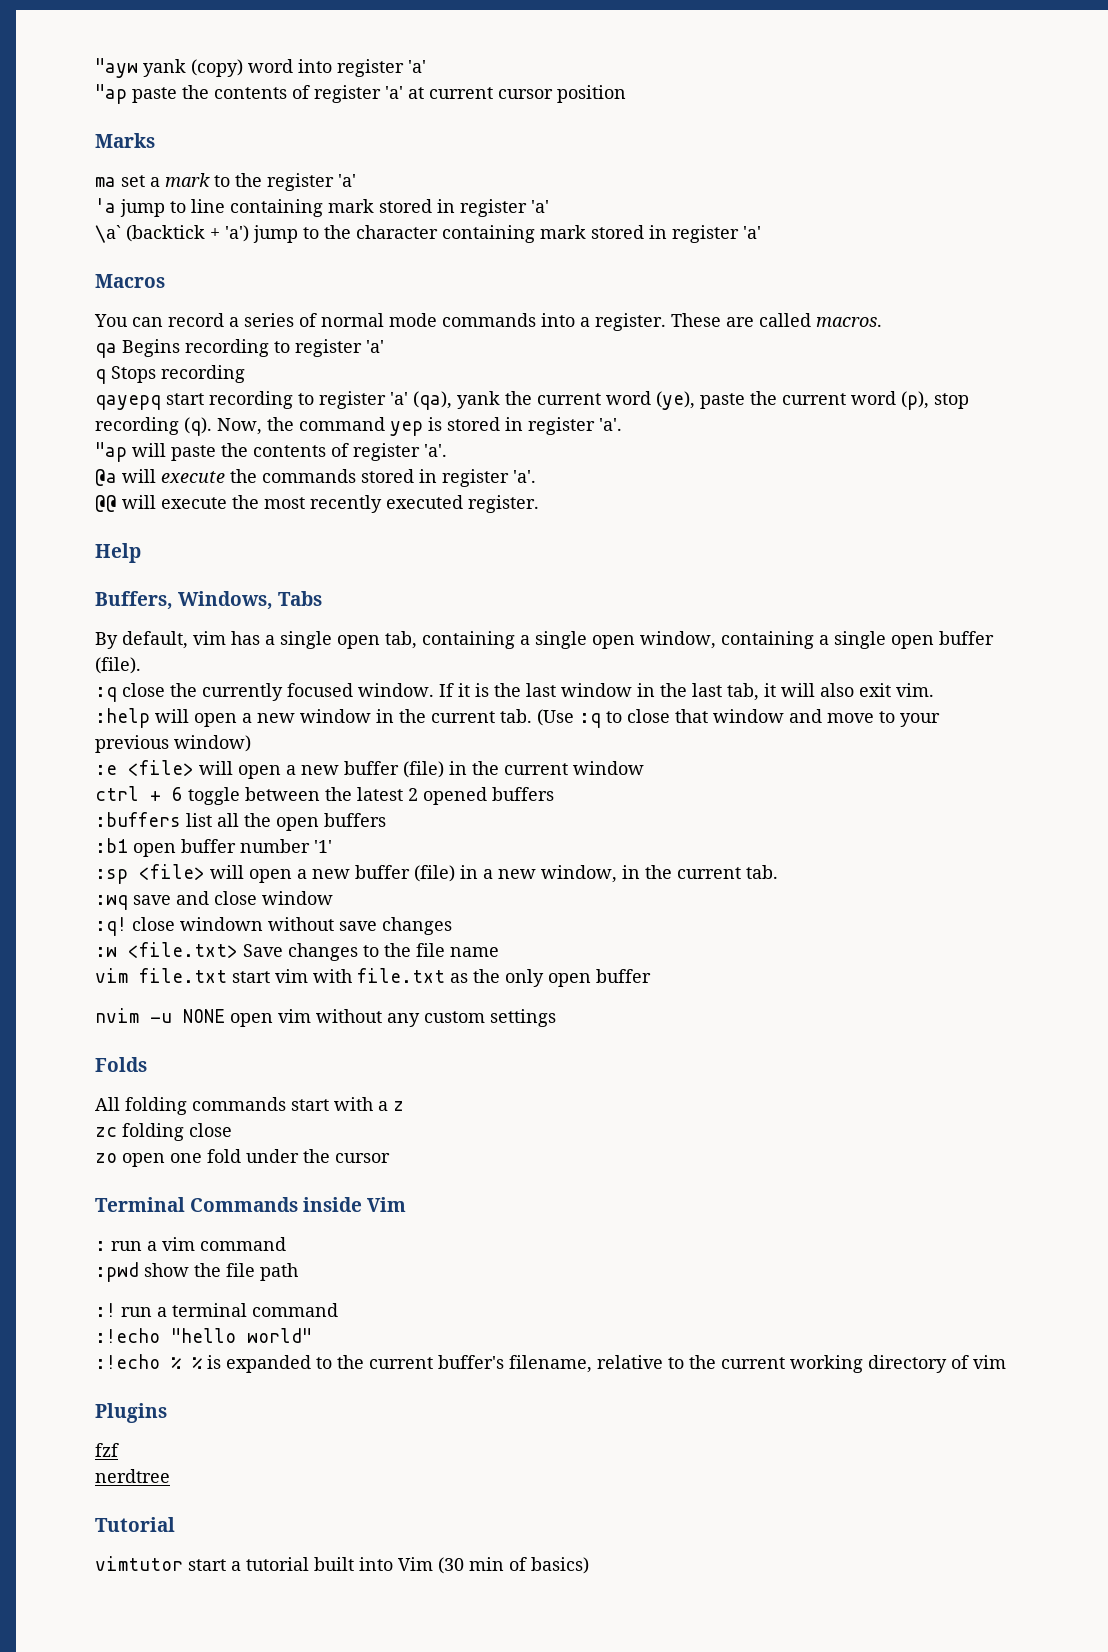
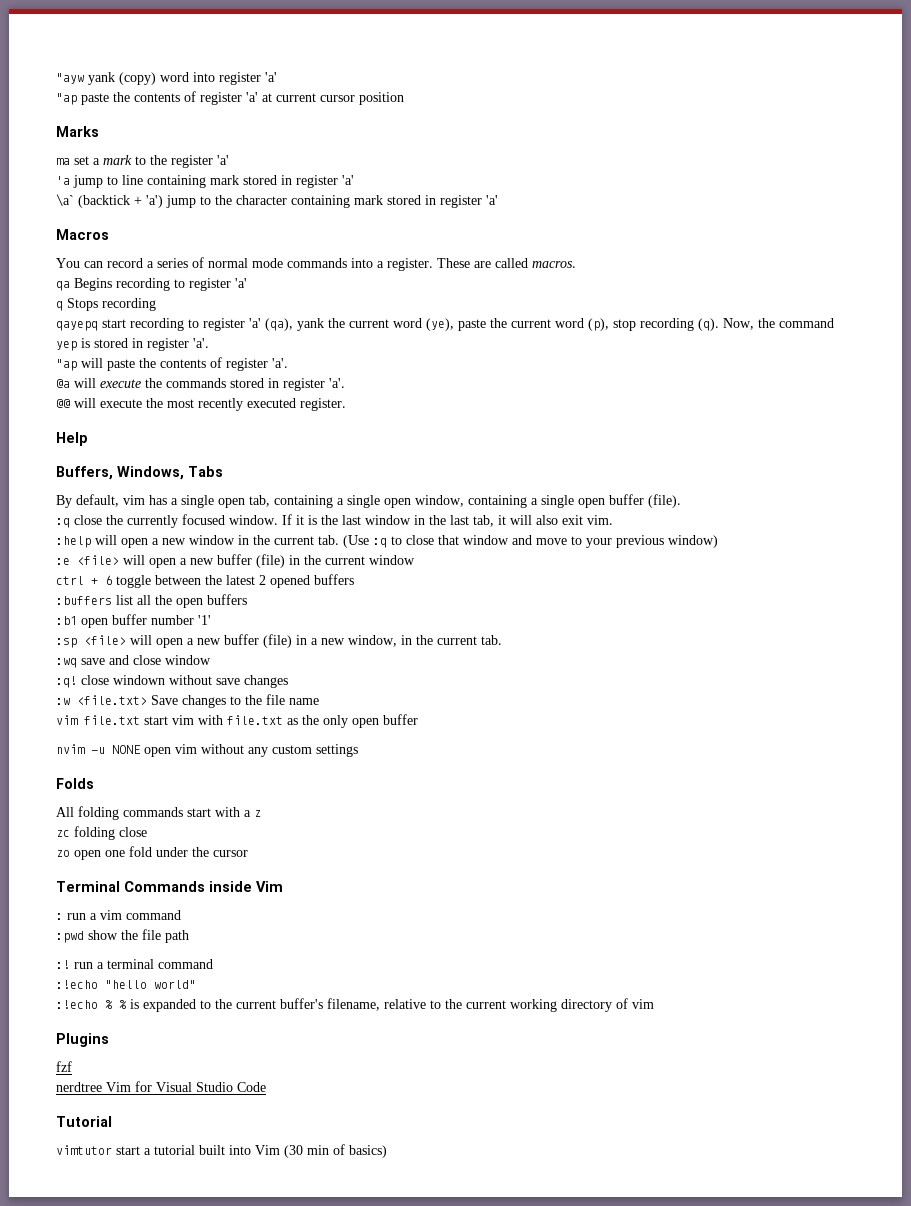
- nerdtree
+ nerdtree Vim for Visual Studio Code

